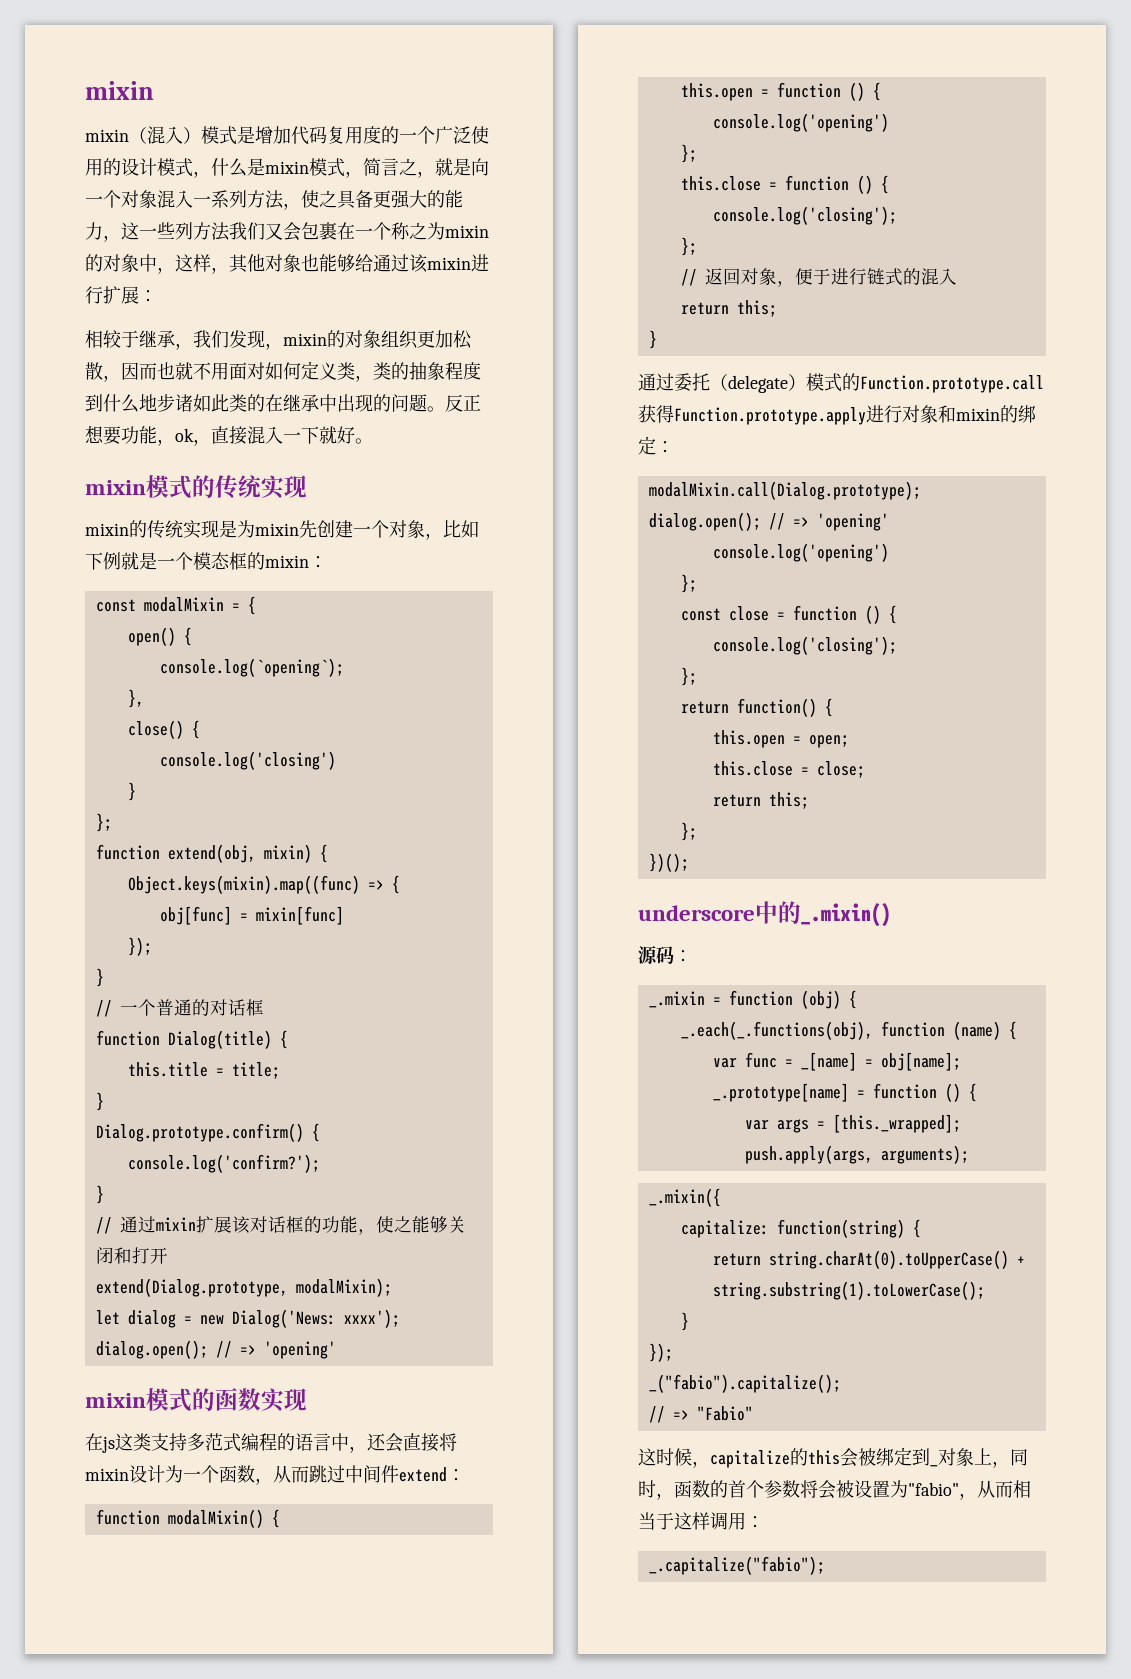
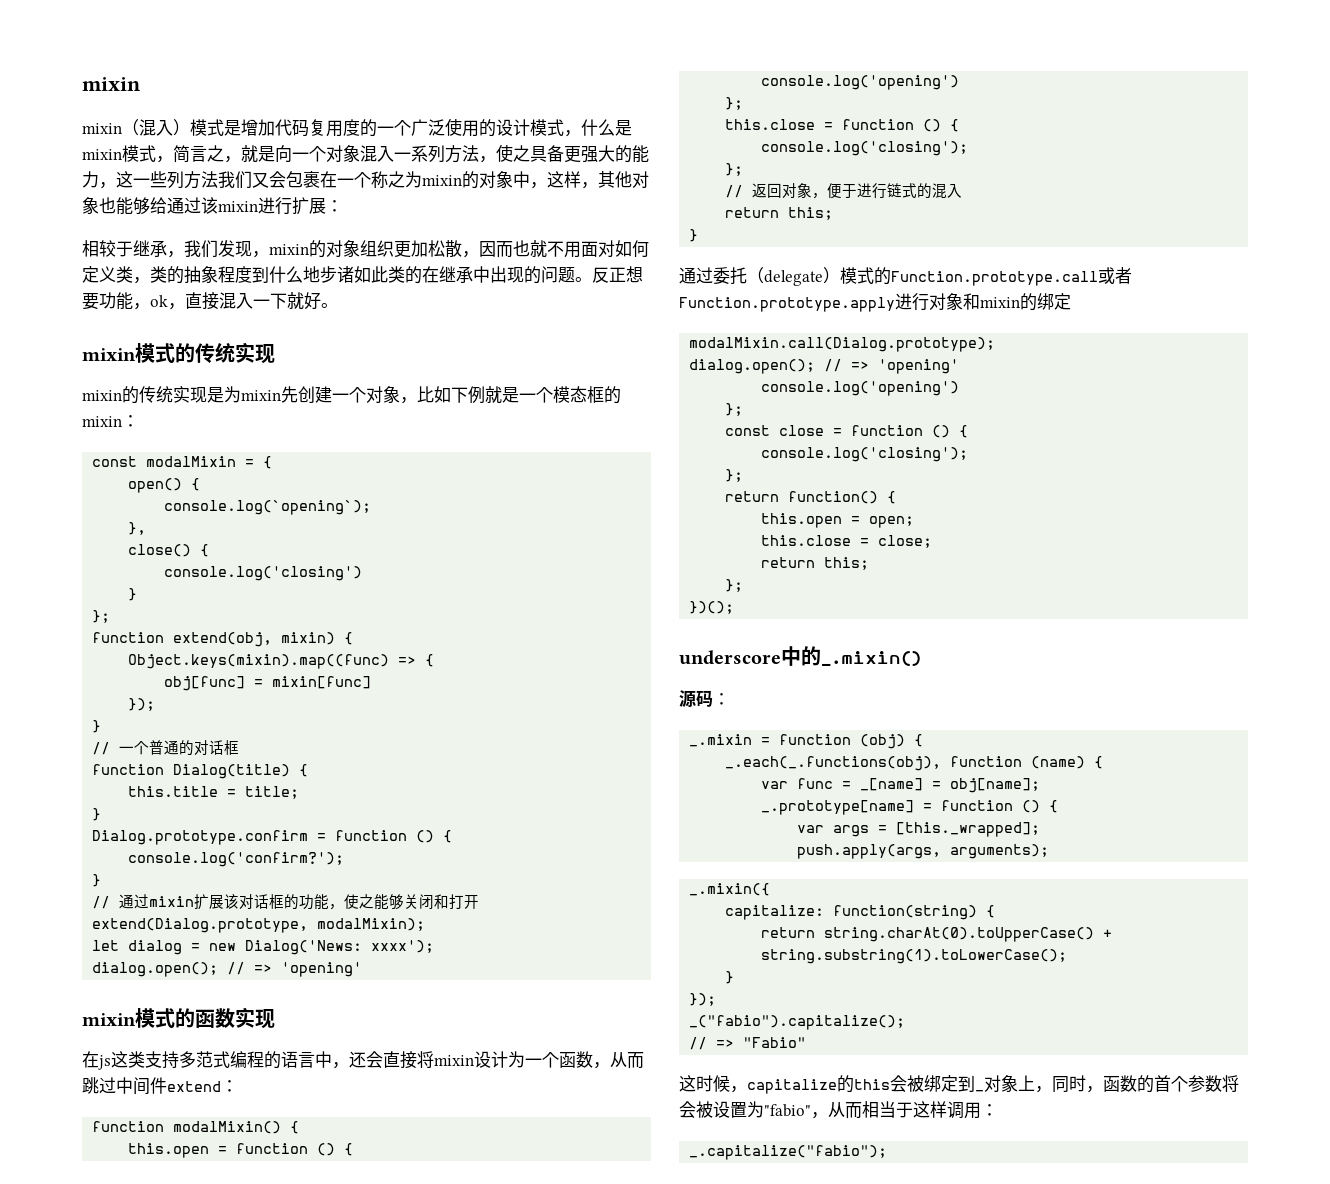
- Dialog.prototype.confirm() {
+ Dialog.prototype.confirm = function () {
- 通过委托（delegate）模式的Function.prototype.call获得Function.prototype.apply进行对象和mixin的绑定：
+ 通过委托（delegate）模式的Function.prototype.call或者Function.prototype.apply进行对象和mixin的绑定

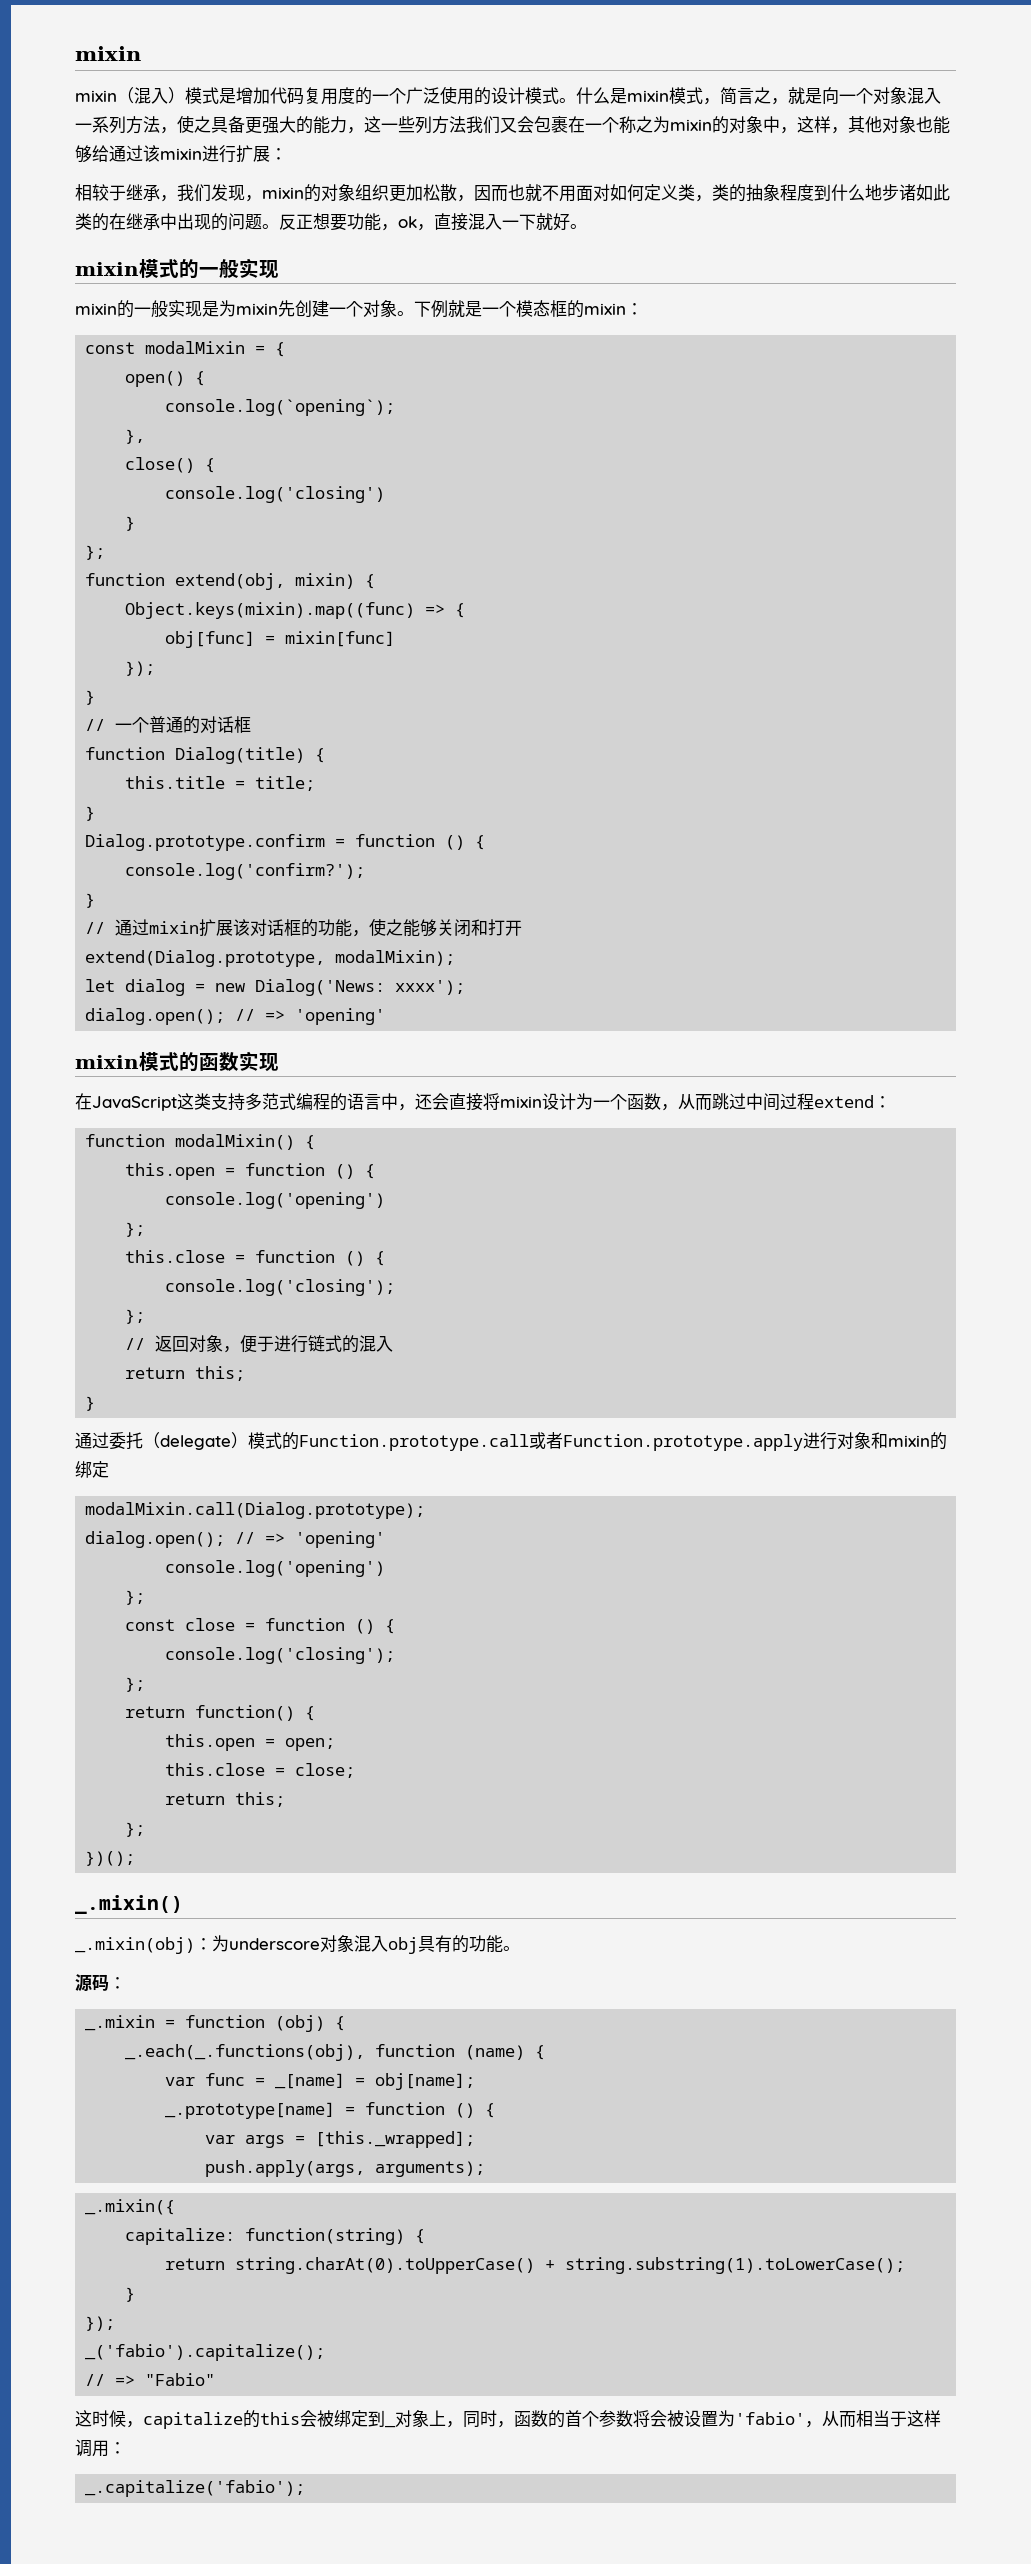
- mixin（混入）模式是增加代码复用度的一个广泛使用的设计模式，什么是mixin模式，简言之，就是向一个对象混入一系列方法，使之具备更强大的能力，这一些列方法我们又会包裹在一个称之为mixin的对象中，这样，其他对象也能够给通过该mixin进行扩展：
+ mixin（混入）模式是增加代码复用度的一个广泛使用的设计模式。什么是mixin模式，简言之，就是向一个对象混入一系列方法，使之具备更强大的能力，这一些列方法我们又会包裹在一个称之为mixin的对象中，这样，其他对象也能够给通过该mixin进行扩展：
- mixin模式的传统实现
+ mixin模式的一般实现
- mixin的传统实现是为mixin先创建一个对象，比如下例就是一个模态框的mixin：
+ mixin的一般实现是为mixin先创建一个对象。下例就是一个模态框的mixin：
- 在js这类支持多范式编程的语言中，还会直接将mixin设计为一个函数，从而跳过中间件extend：
+ 在JavaScript这类支持多范式编程的语言中，还会直接将mixin设计为一个函数，从而跳过中间过程extend：
- underscore中的_.mixin()
+ _.mixin()
+ _.mixin(obj)：为underscore对象混入obj具有的功能。
- _("fabio").capitalize();
+ _('fabio').capitalize();
- 这时候，capitalize的this会被绑定到_对象上，同时，函数的首个参数将会被设置为"fabio"，从而相当于这样调用：
+ 这时候，capitalize的this会被绑定到_对象上，同时，函数的首个参数将会被设置为'fabio'，从而相当于这样调用：
- _.capitalize("fabio");
+ _.capitalize('fabio');

